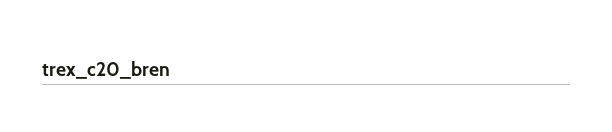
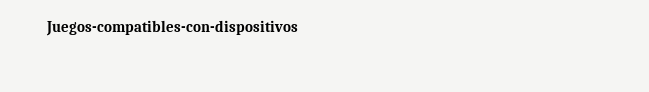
- trex_c20_bren
+ Juegos-compatibles-con-dispositivos

